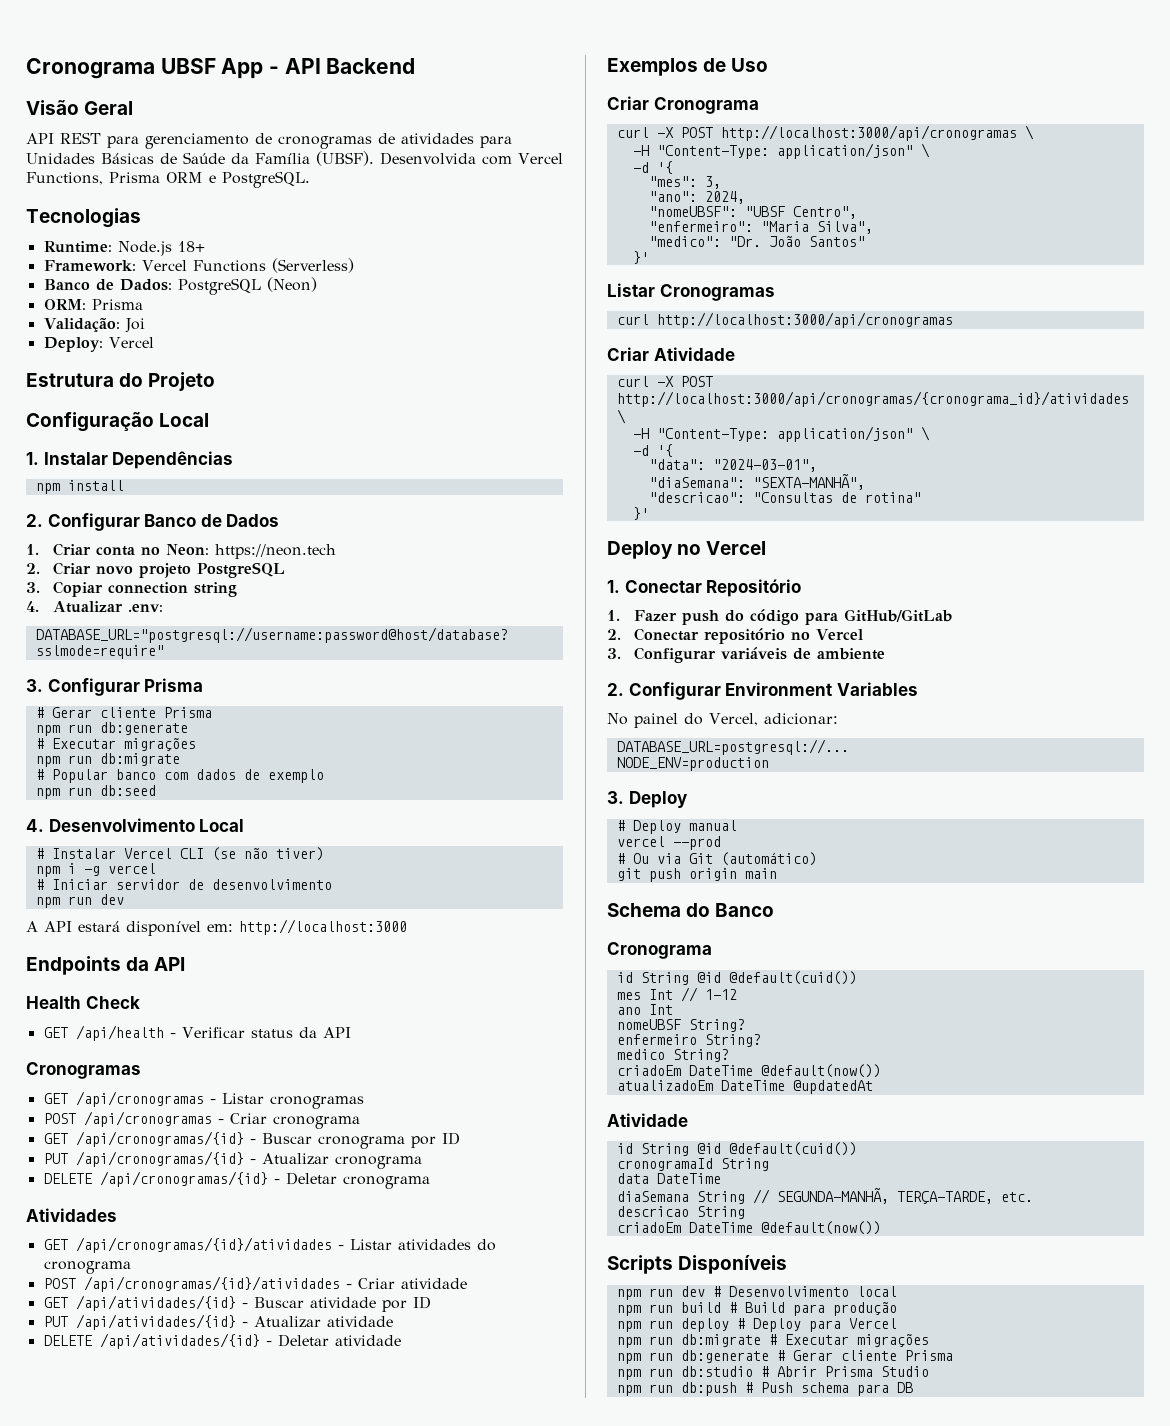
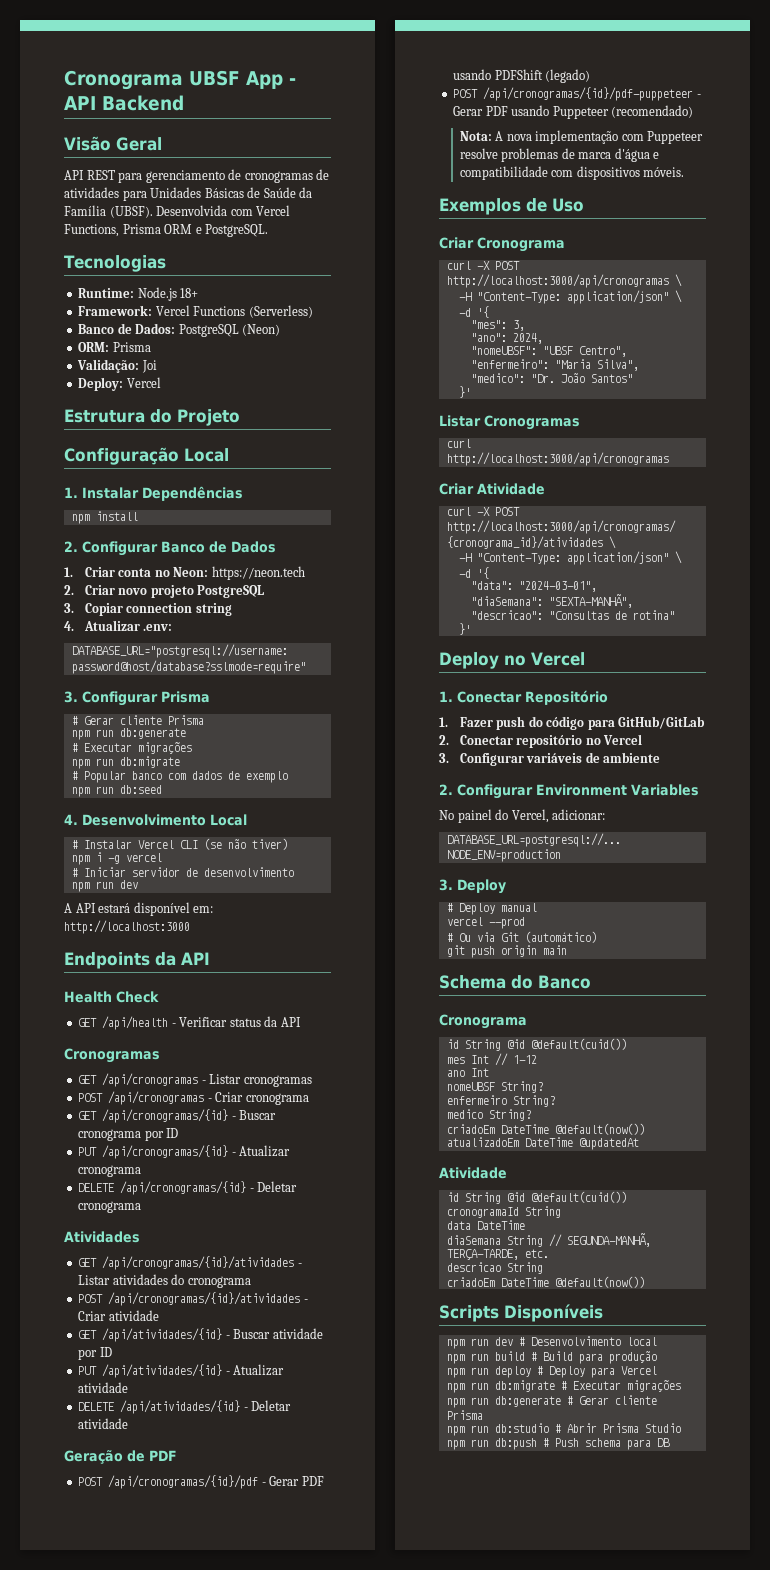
+ Geração de PDF
+ POST /api/cronogramas/{id}/pdf - Gerar PDF usando PDFShift (legado)
+ POST /api/cronogramas/{id}/pdf-puppeteer - Gerar PDF usando Puppeteer (recomendado)
+ Nota: A nova implementação com Puppeteer resolve problemas de marca d'água e compatibilidade com dispositivos móveis.

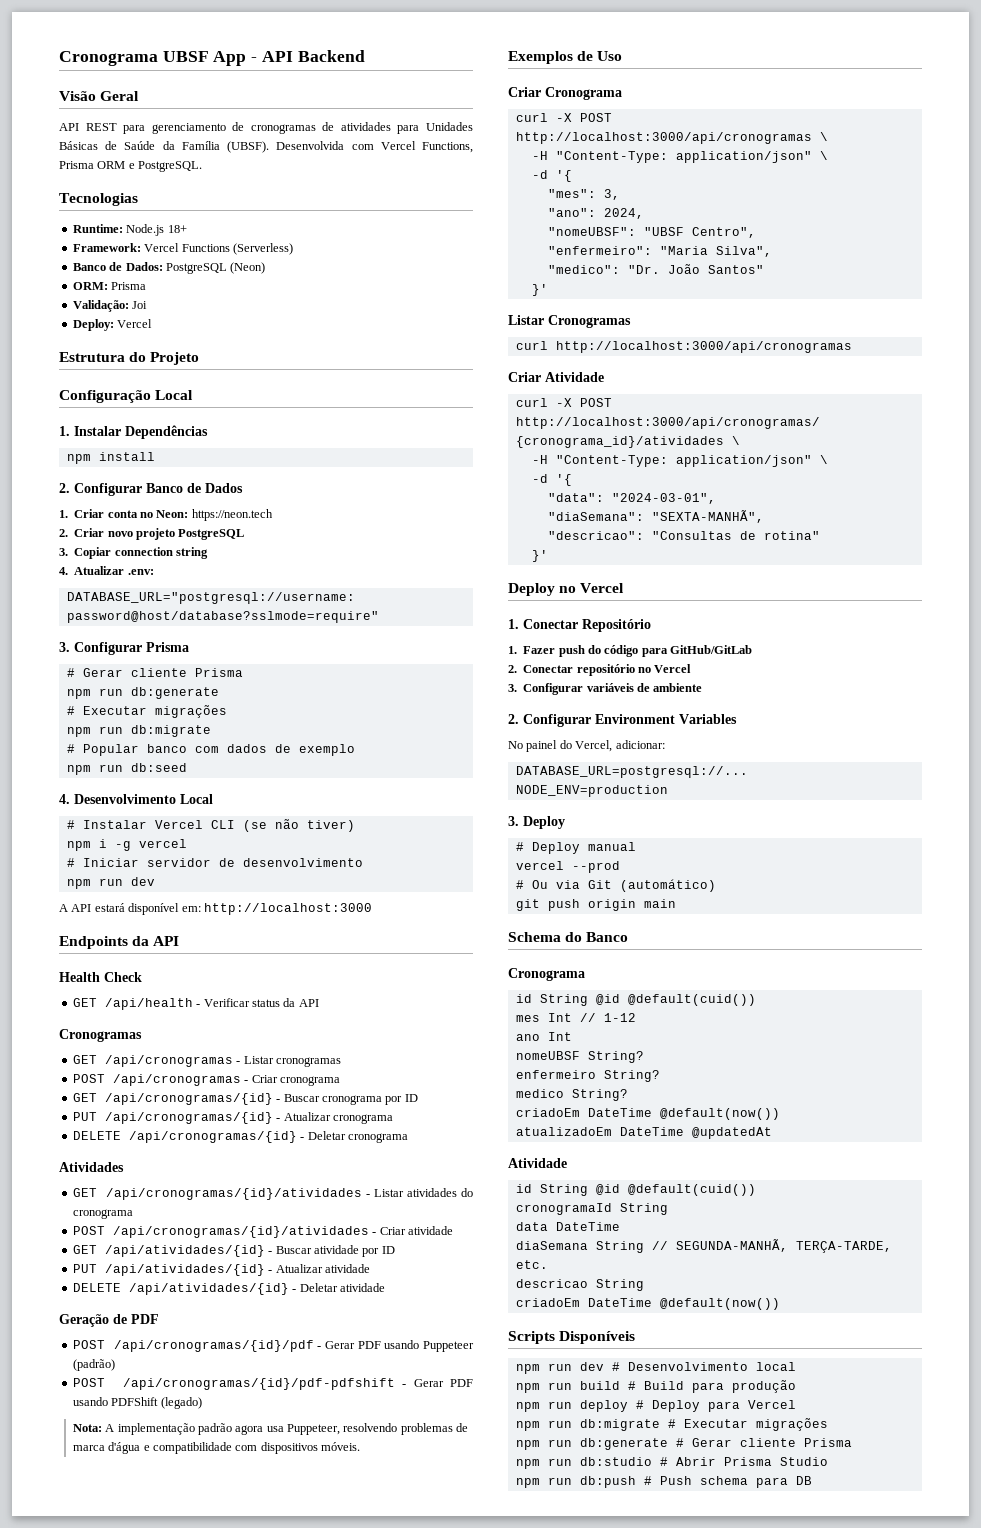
- POST /api/cronogramas/{id}/pdf - Gerar PDF usando PDFShift (legado)
- POST /api/cronogramas/{id}/pdf-puppeteer - Gerar PDF usando Puppeteer (recomendado)
+ POST /api/cronogramas/{id}/pdf - Gerar PDF usando Puppeteer (padrão)
+ POST /api/cronogramas/{id}/pdf-pdfshift - Gerar PDF usando PDFShift (legado)
- Nota: A nova implementação com Puppeteer resolve problemas de marca d'água e compatibilidade com dispositivos móveis.
+ Nota: A implementação padrão agora usa Puppeteer, resolvendo problemas de marca d'água e compatibilidade com dispositivos móveis.

